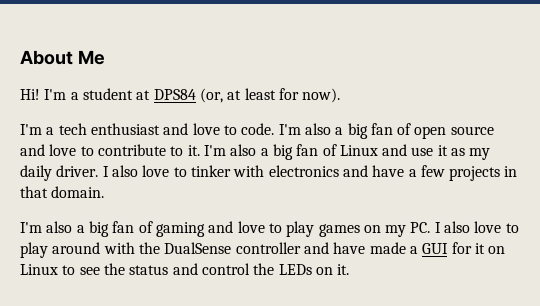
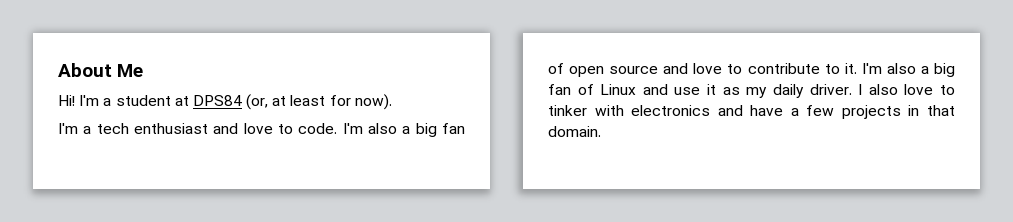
- I'm also a big fan of gaming and love to play games on my PC. I also love to play around with the DualSense controller and have made a GUI for it on Linux to see the status and control the LEDs on it.

